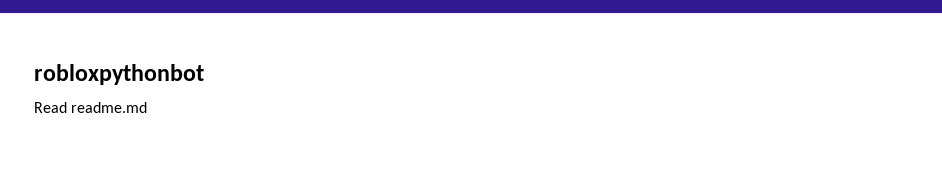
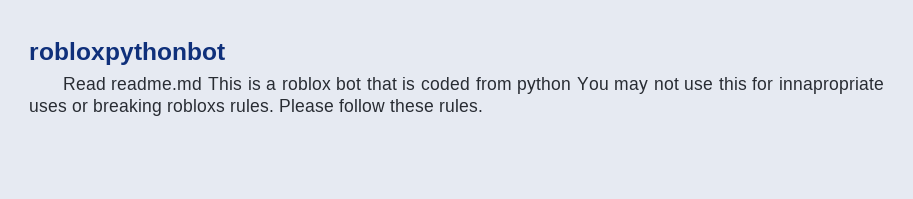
- Read readme.md
+ Read readme.md This is a roblox bot that is coded from python You may not use this for innapropriate uses or breaking robloxs rules. Please follow these rules.

